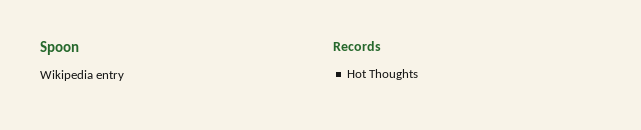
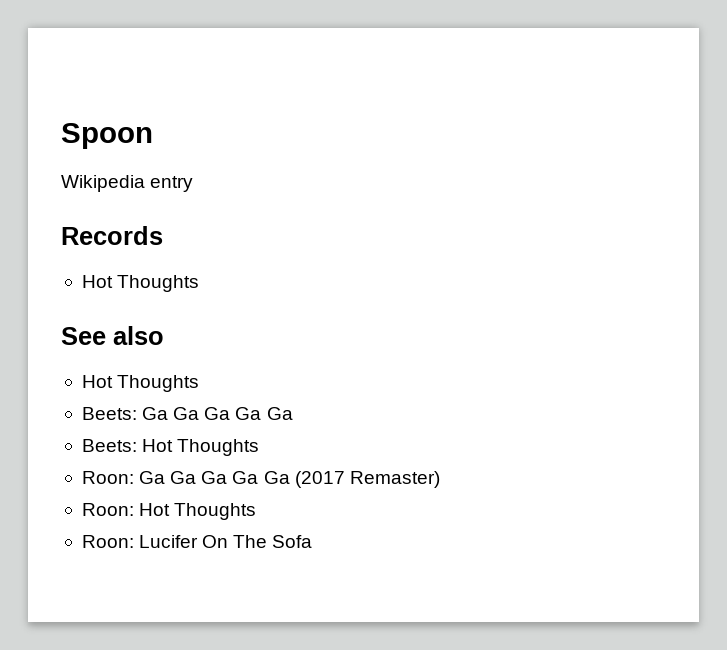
+ See also
+ Hot Thoughts
+ Beets: Ga Ga Ga Ga Ga
+ Beets: Hot Thoughts
+ Roon: Ga Ga Ga Ga Ga (2017 Remaster)
+ Roon: Hot Thoughts
+ Roon: Lucifer On The Sofa

